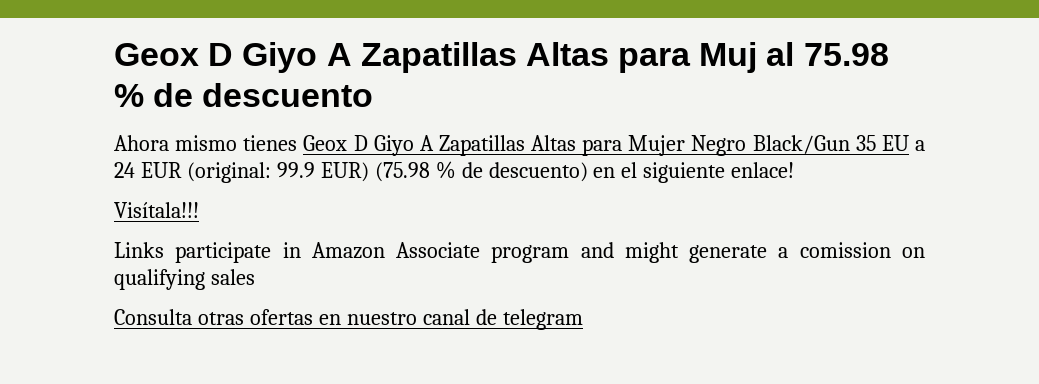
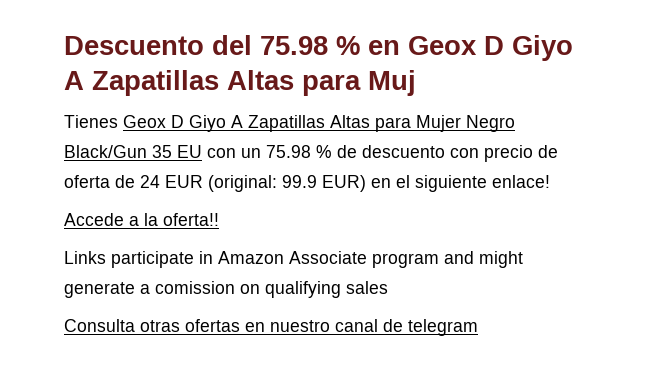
- Geox D Giyo A Zapatillas Altas para Muj al 75.98 % de descuento
- Ahora mismo tienes Geox D Giyo A Zapatillas Altas para Mujer Negro Black/Gun 35 EU a 24 EUR (original: 99.9 EUR) (75.98 % de descuento) en el siguiente enlace!
+ Descuento del 75.98 % en Geox D Giyo A Zapatillas Altas para Muj
+ Tienes Geox D Giyo A Zapatillas Altas para Mujer Negro Black/Gun 35 EU con un 75.98 % de descuento con precio de oferta de 24 EUR (original: 99.9 EUR) en el siguiente enlace!
- Visítala!!!
+ Accede a la oferta!!

